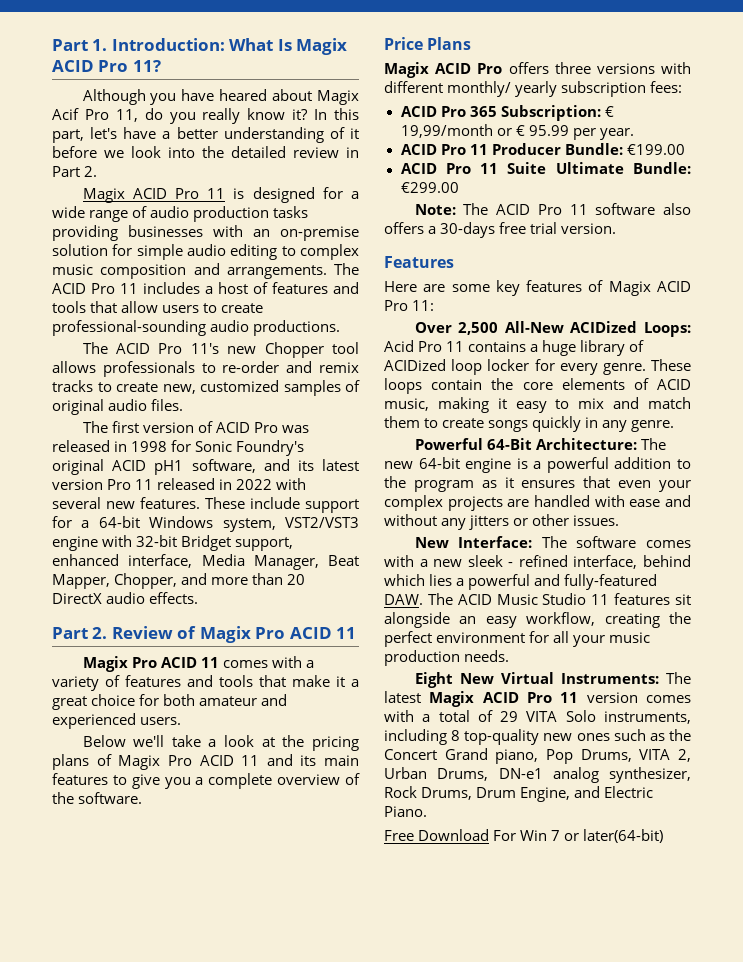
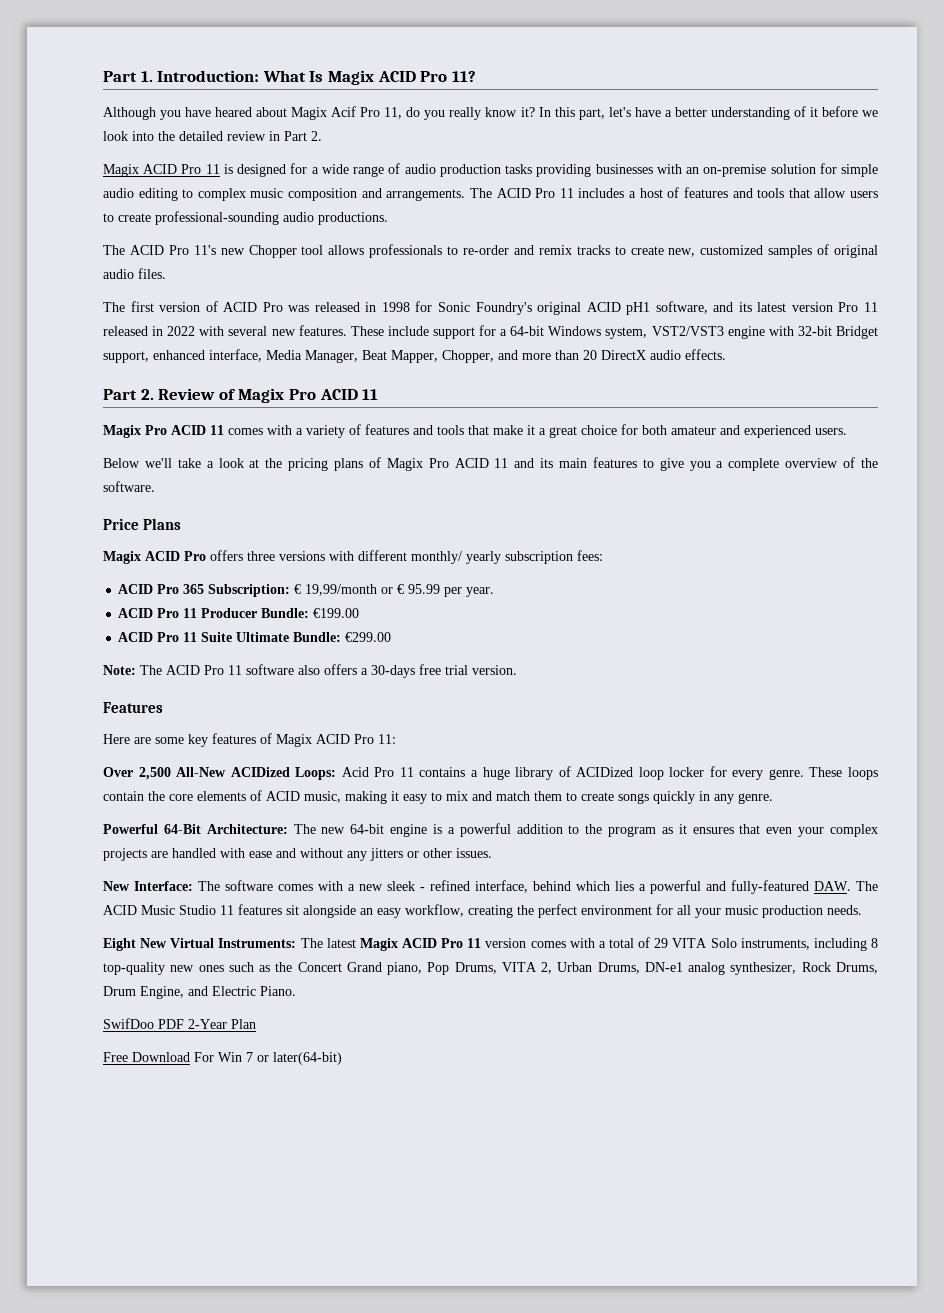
+ SwifDoo PDF 2-Year Plan

